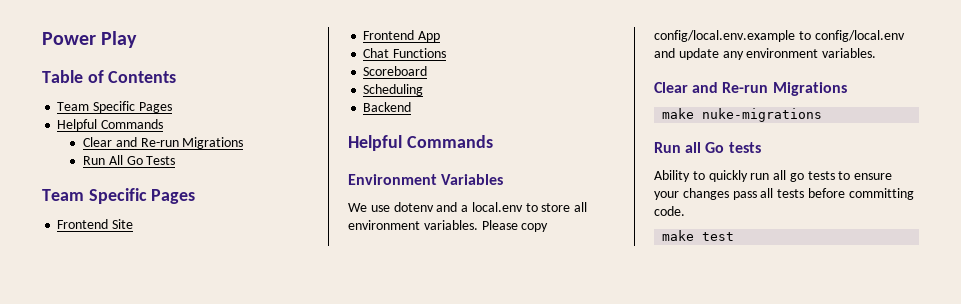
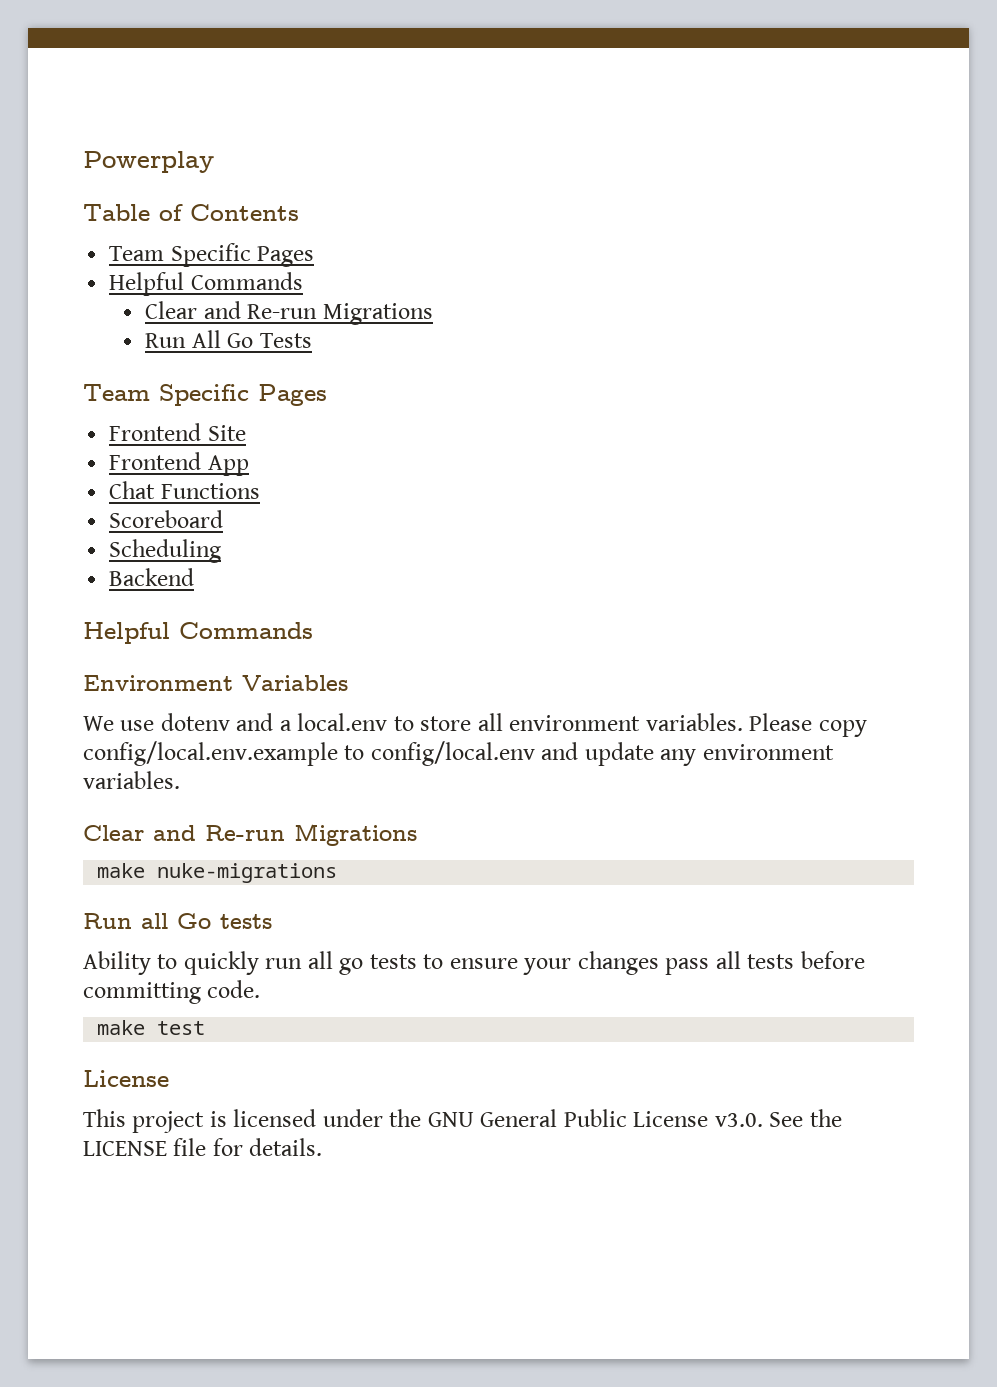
- Power Play
+ Powerplay
  make test
+ License
+ This project is licensed under the GNU General Public License v3.0. See the LICENSE file for details.

